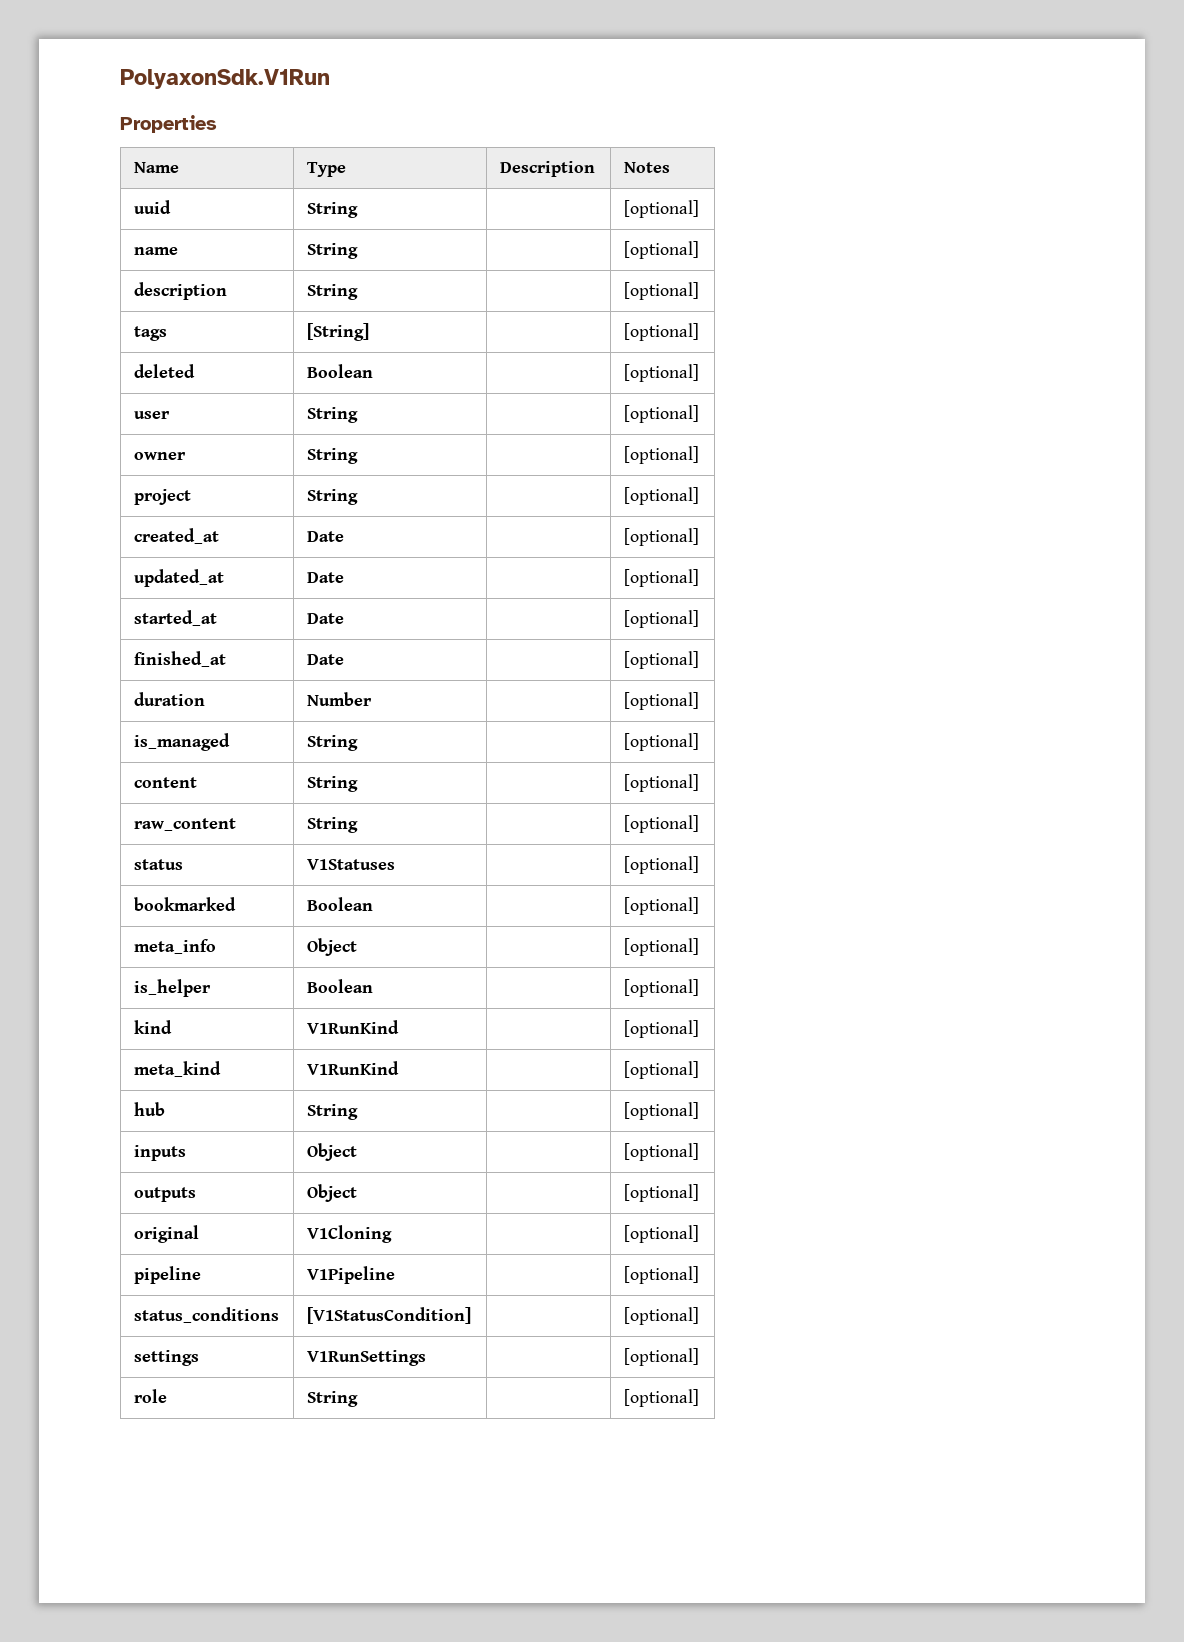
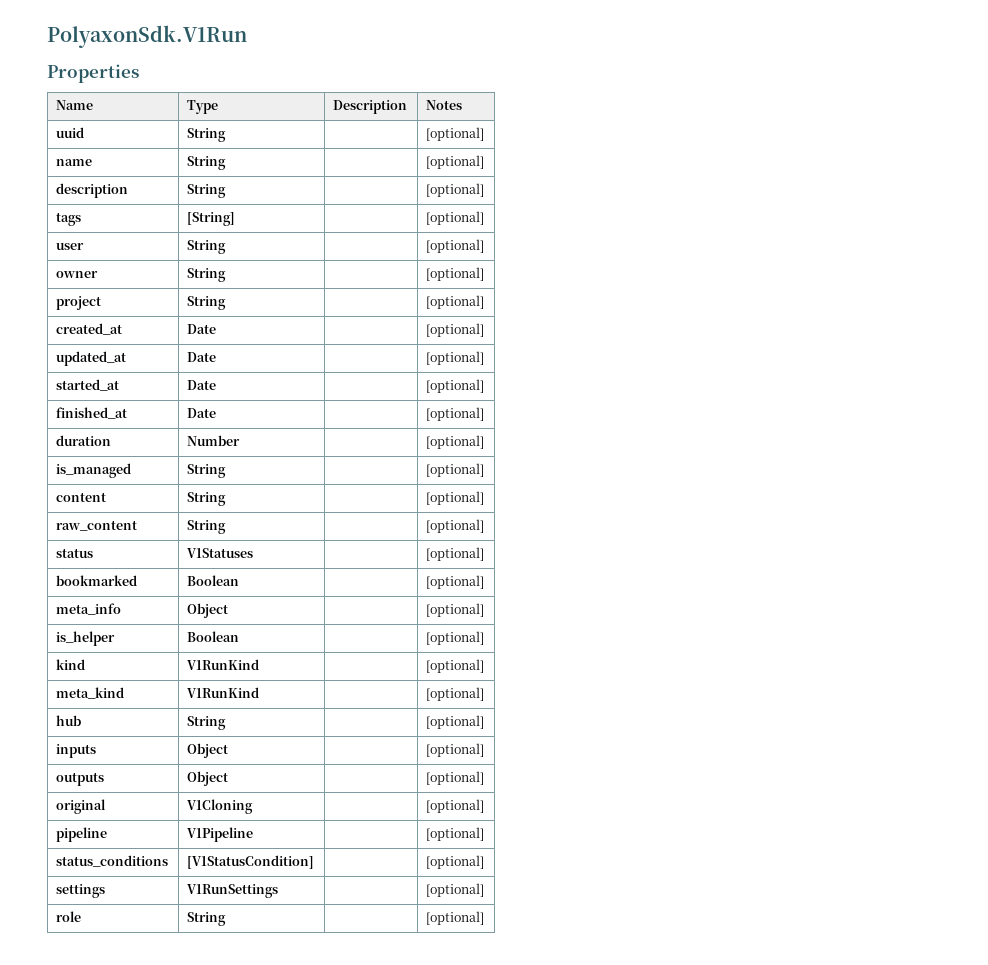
- deleted | Boolean | | [optional]

